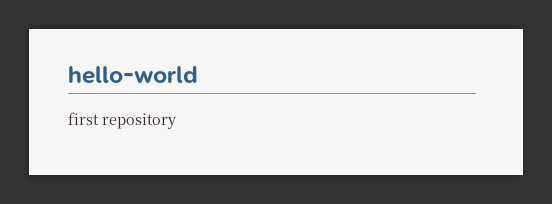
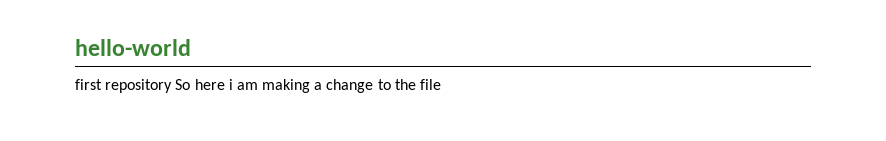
- first repository
+ first repository So here i am making a change to the file

